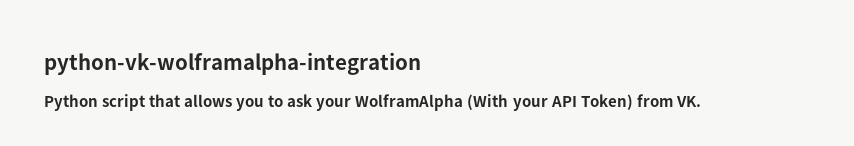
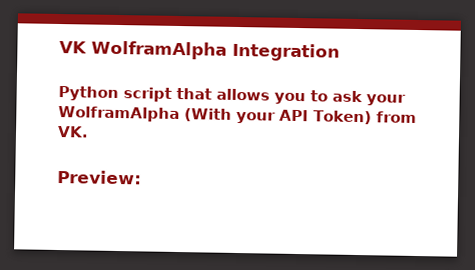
- python-vk-wolframalpha-integration
+ VK WolframAlpha Integration
+ Preview:

